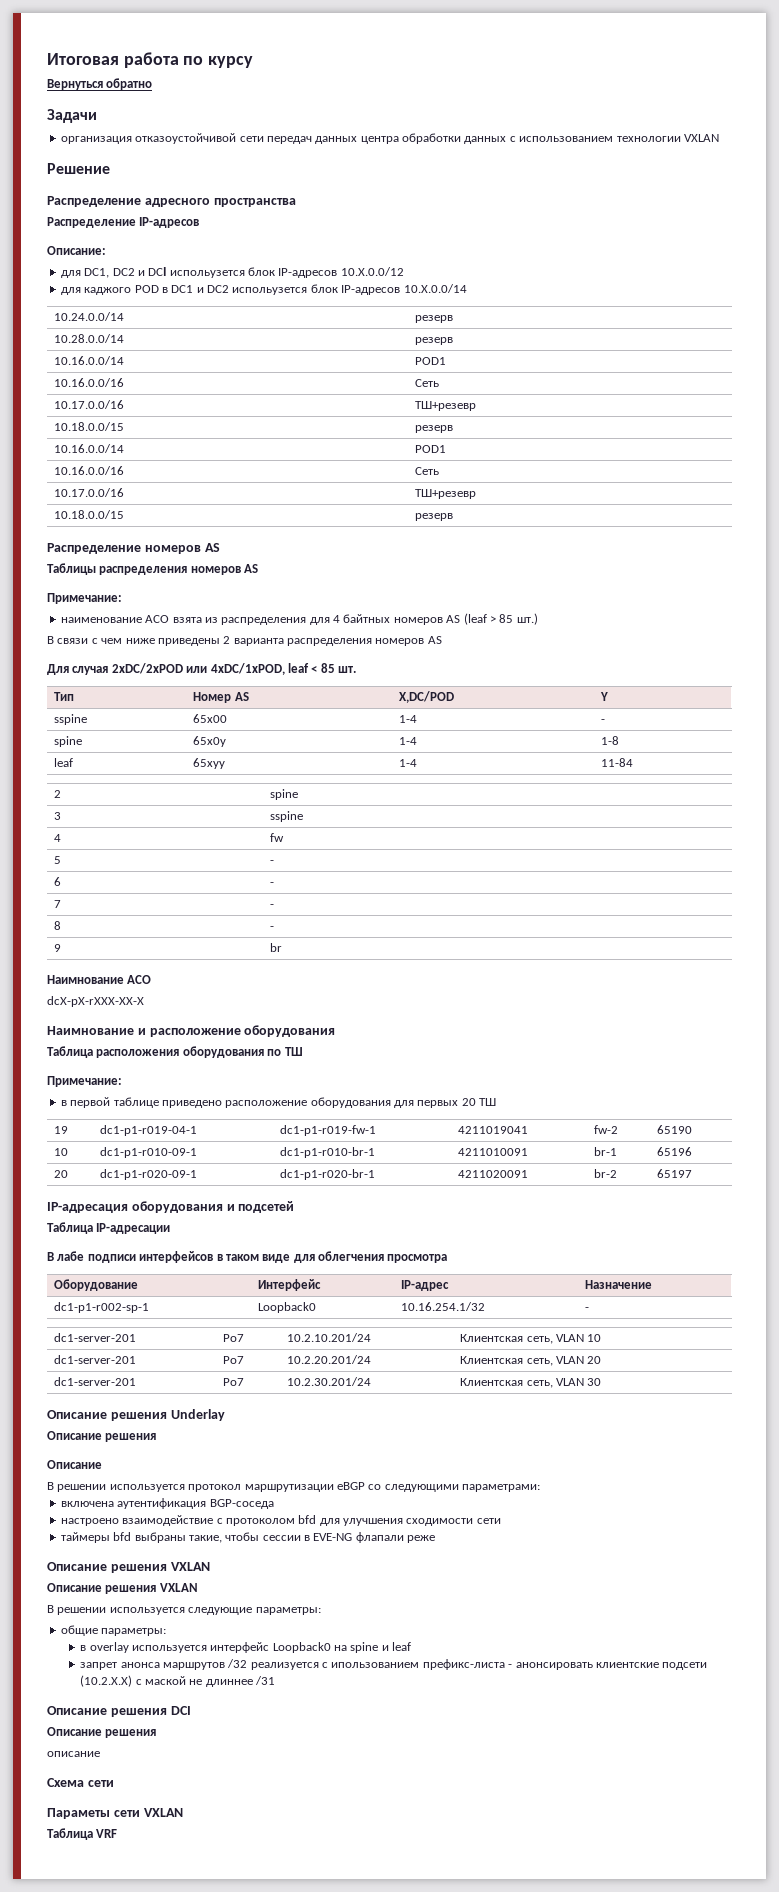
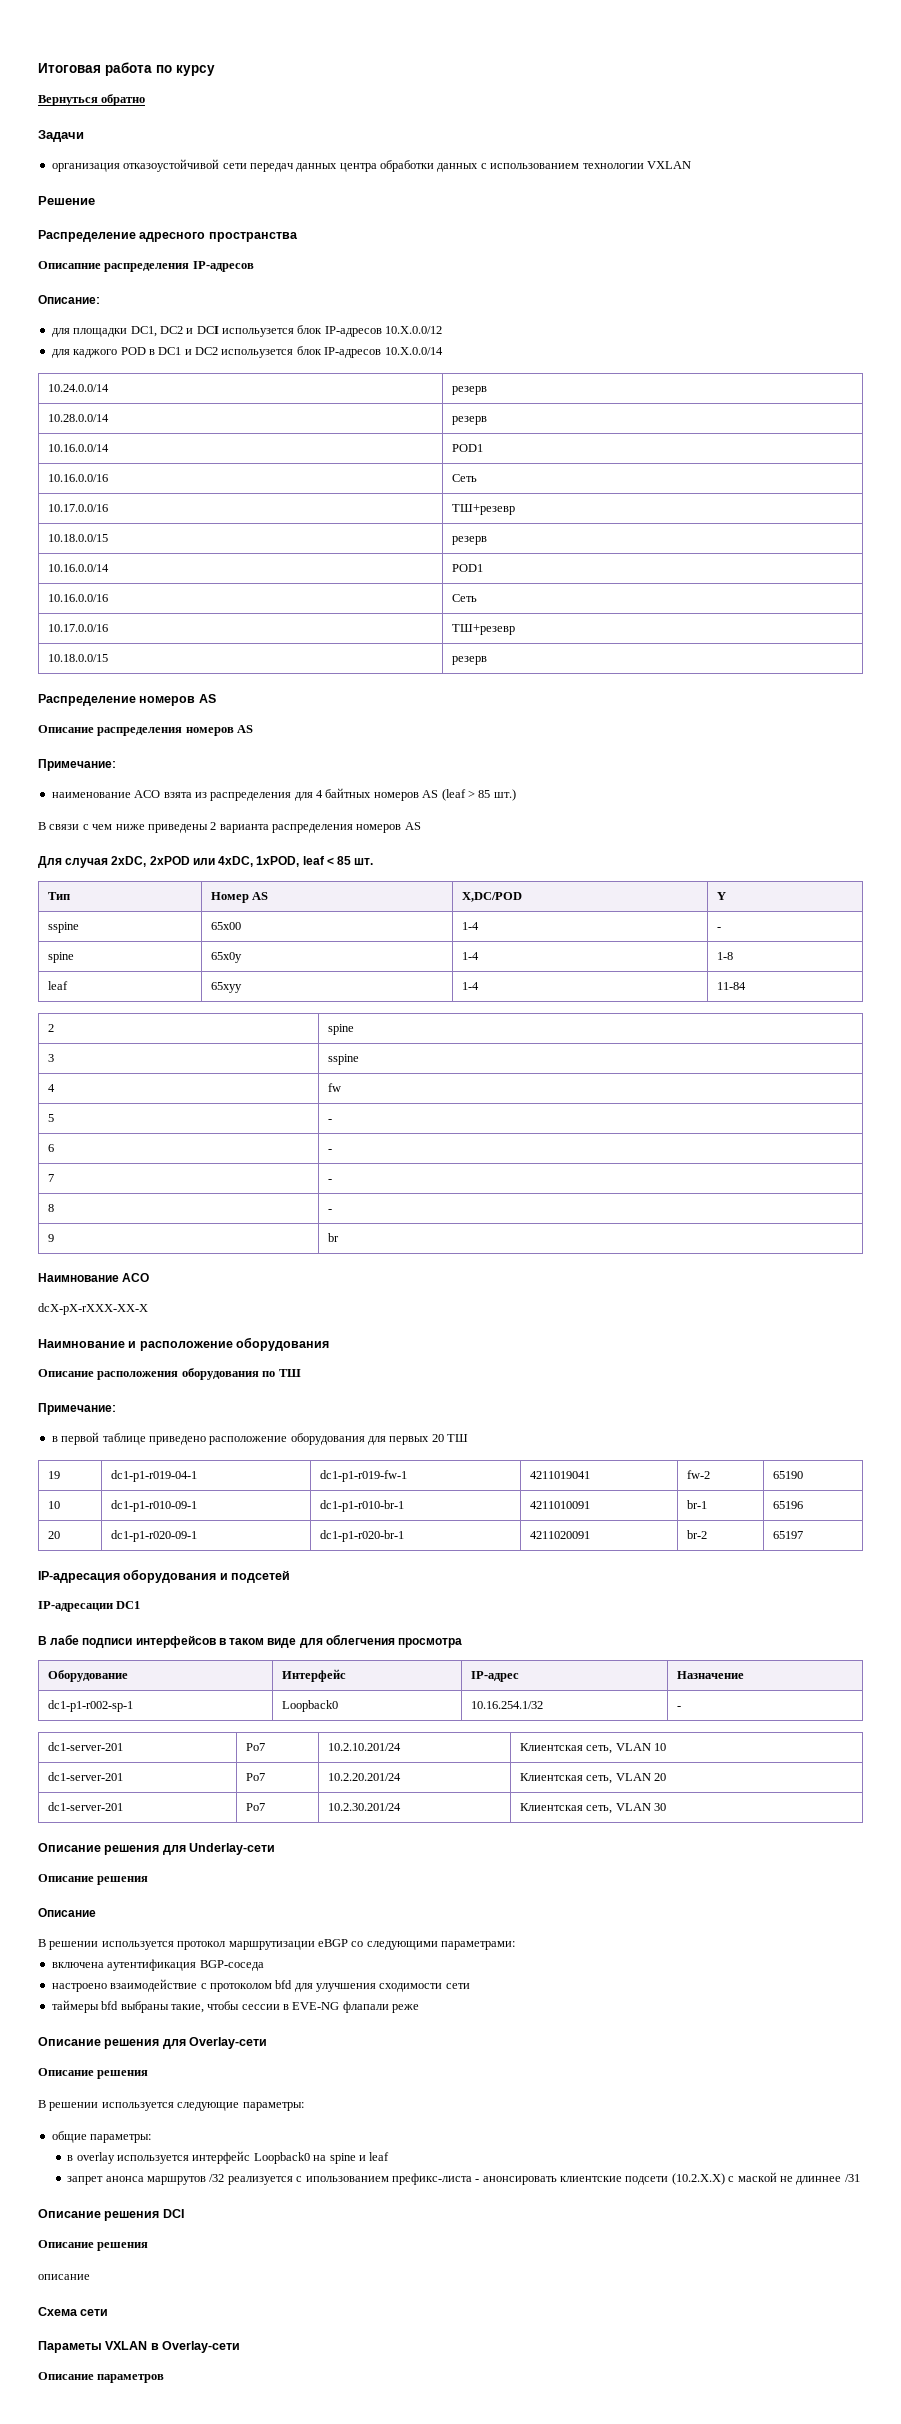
- Распределение IP-адресов
+ Описапние распределения IP-адресов
- для DC1, DC2 и DCI испольузется блок IP-адресов 10.Х.0.0/12
+ для площадки DC1, DC2 и DCI испольузется блок IP-адресов 10.Х.0.0/12
- Таблицы распределения номеров AS
+ Описание распределения номеров AS
- Для случая 2xDC/2xPOD или 4xDC/1xPOD, leaf < 85 шт.
+ Для случая 2xDC, 2xPOD или 4xDC, 1xPOD, leaf < 85 шт.
- Таблица расположения оборудования по ТШ
+ Описание расположения оборудования по ТШ
- Таблица IP-адресации
+ IP-адресации DC1
- Описание решения Underlay
+ Описание решения для Underlay-сети
  таймеры bfd выбраны такие, чтобы сессии в EVE-NG флапали реже
- Описание решения VXLAN
- Описание решения VXLAN
+ Описание решения для Overlay-сети
+ Описание решения
- Параметы сети VXLAN
- Таблица VRF
+ Параметы VXLAN в Overlay-сети
+ Описание параметров

